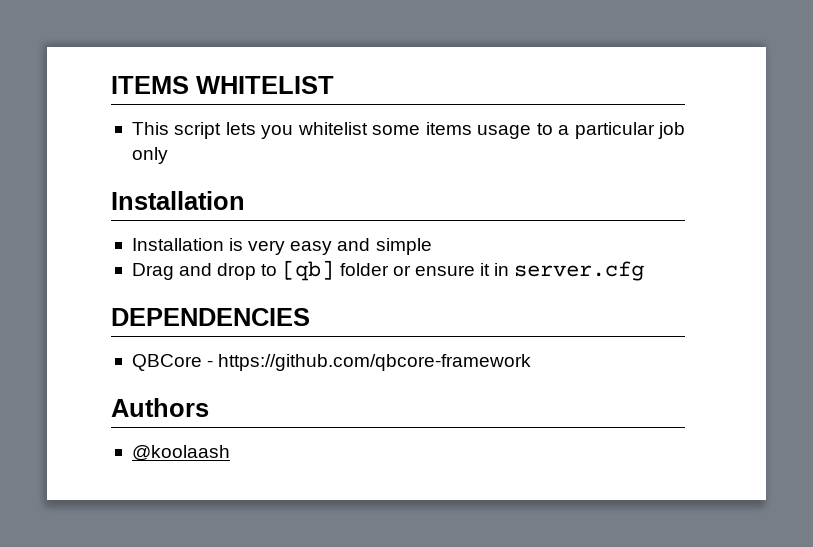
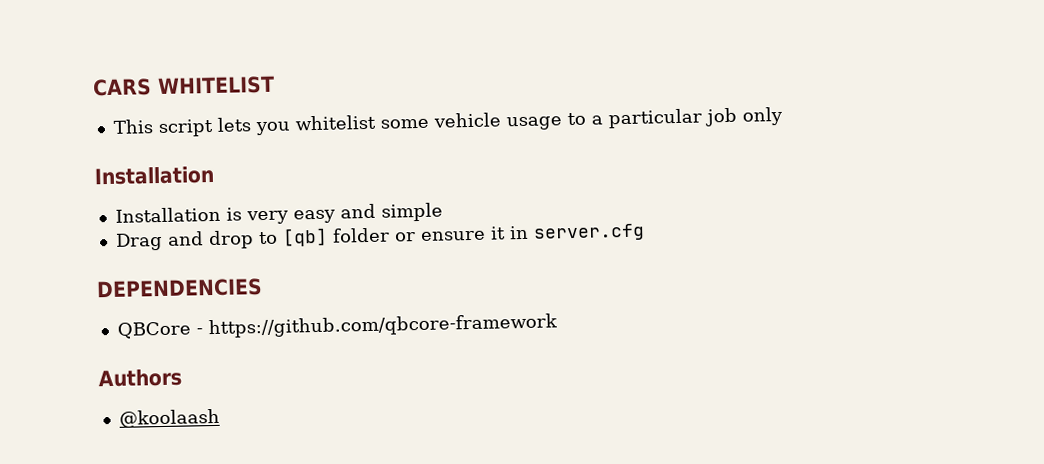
- ITEMS WHITELIST
+ CARS WHITELIST
- This script lets you whitelist some items usage to a particular job only
+ This script lets you whitelist some vehicle usage to a particular job only

